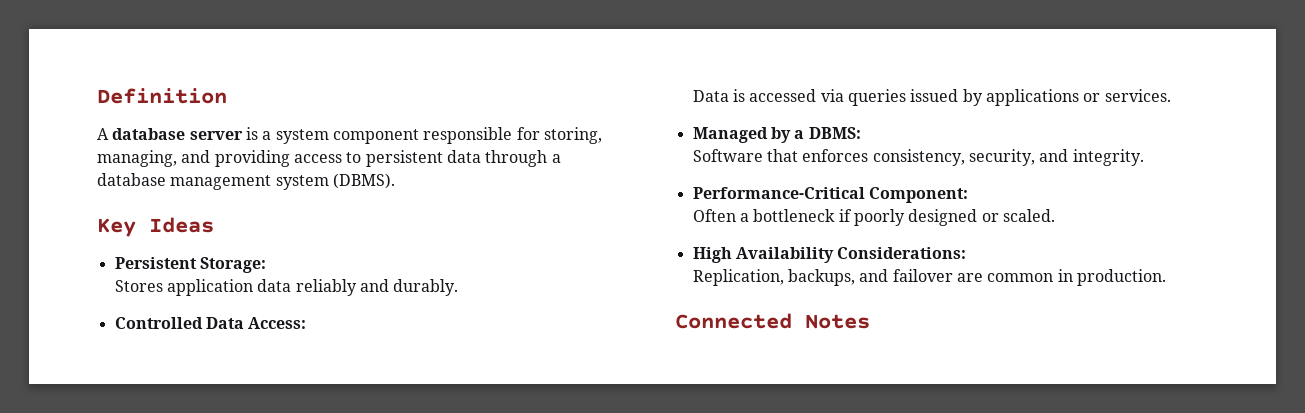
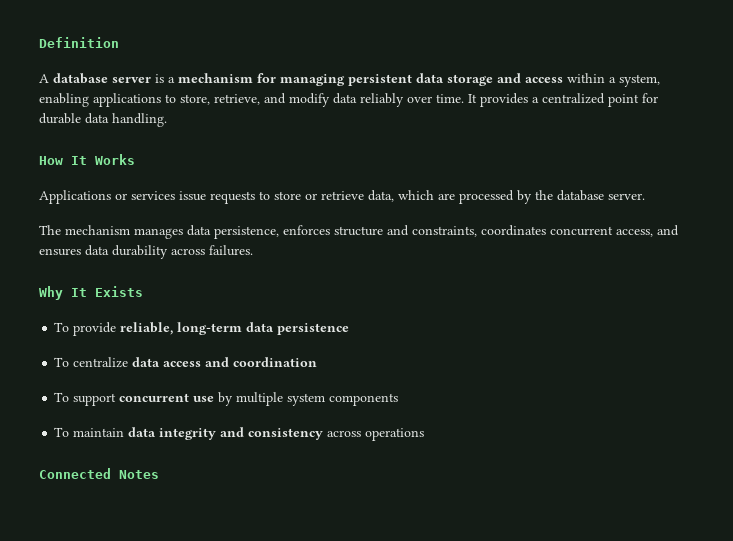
- A database server is a system component responsible for storing, managing, and providing access to persistent data through a database management system (DBMS).
- Key Ideas
- Persistent Storage:
- Stores application data reliably and durably.
- Controlled Data Access:
- Data is accessed via queries issued by applications or services.
- Managed by a DBMS:
- Software that enforces consistency, security, and integrity.
- Performance-Critical Component:
- Often a bottleneck if poorly designed or scaled.
- High Availability Considerations:
- Replication, backups, and failover are common in production.
+ A database server is a mechanism for managing persistent data storage and access within a system, enabling applications to store, retrieve, and modify data reliably over time. It provides a centralized point for durable data handling.
+ How It Works
+ Applications or services issue requests to store or retrieve data, which are processed by the database server.
+ The mechanism manages data persistence, enforces structure and constraints, coordinates concurrent access, and ensures data durability across failures.
+ Why It Exists
+ To provide reliable, long-term data persistence
+ To centralize data access and coordination
+ To support concurrent use by multiple system components
+ To maintain data integrity and consistency across operations

